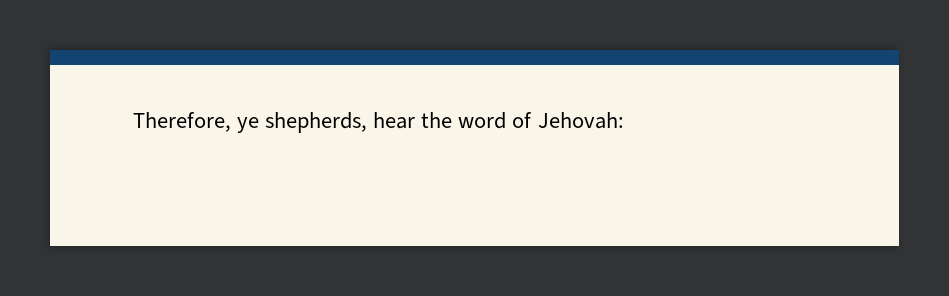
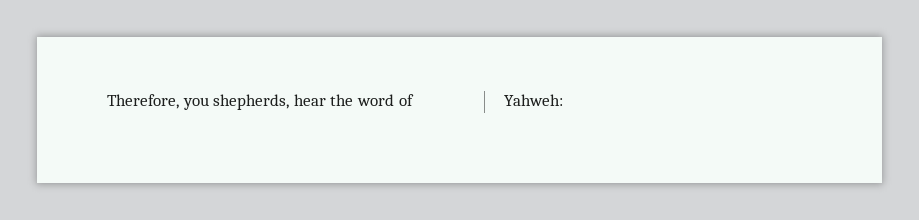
- Therefore, ye shepherds, hear the word of Jehovah:
+ Therefore, you shepherds, hear the word of Yahweh:

